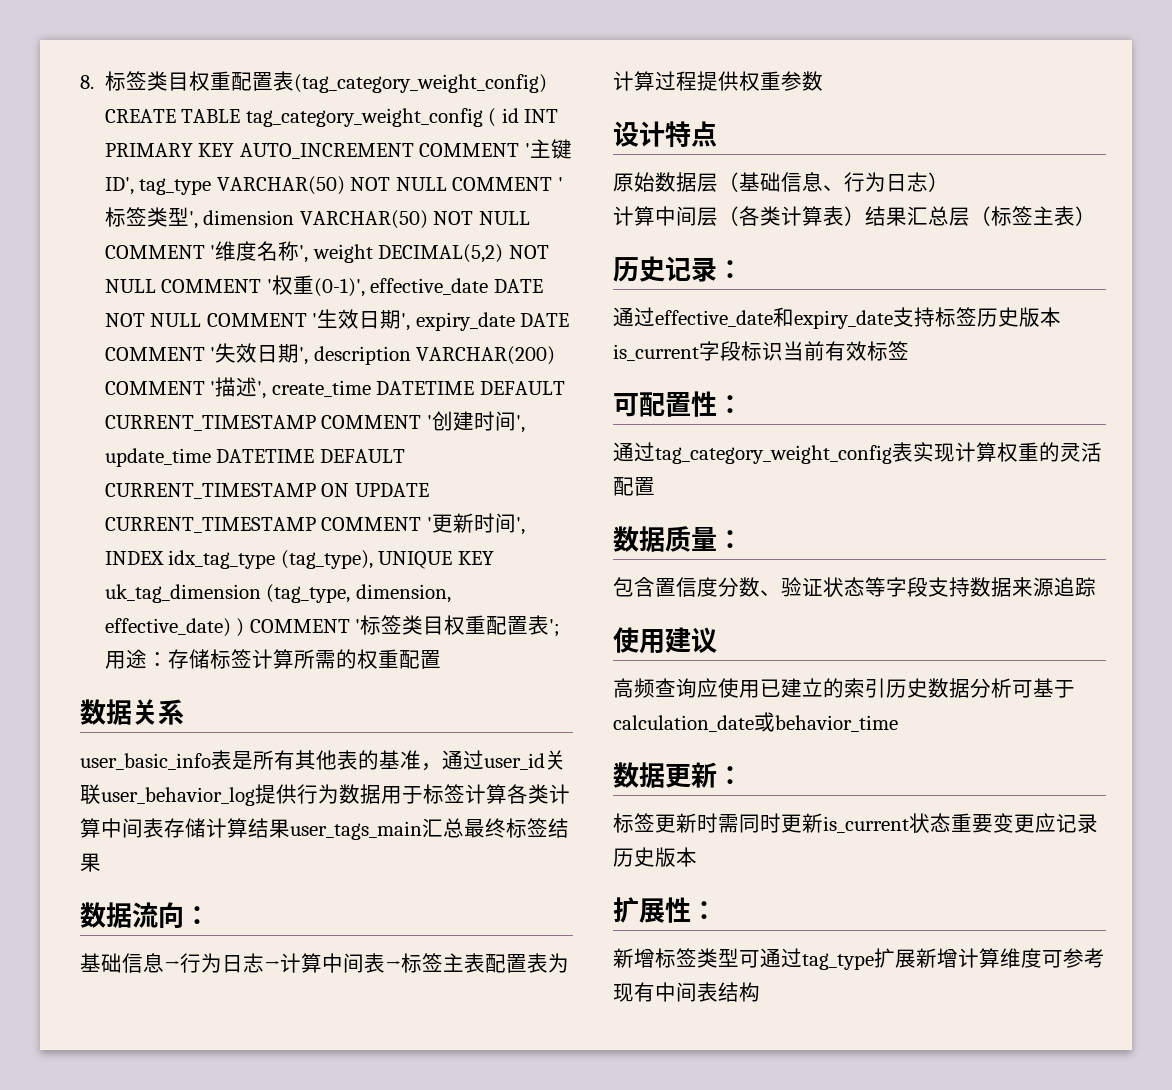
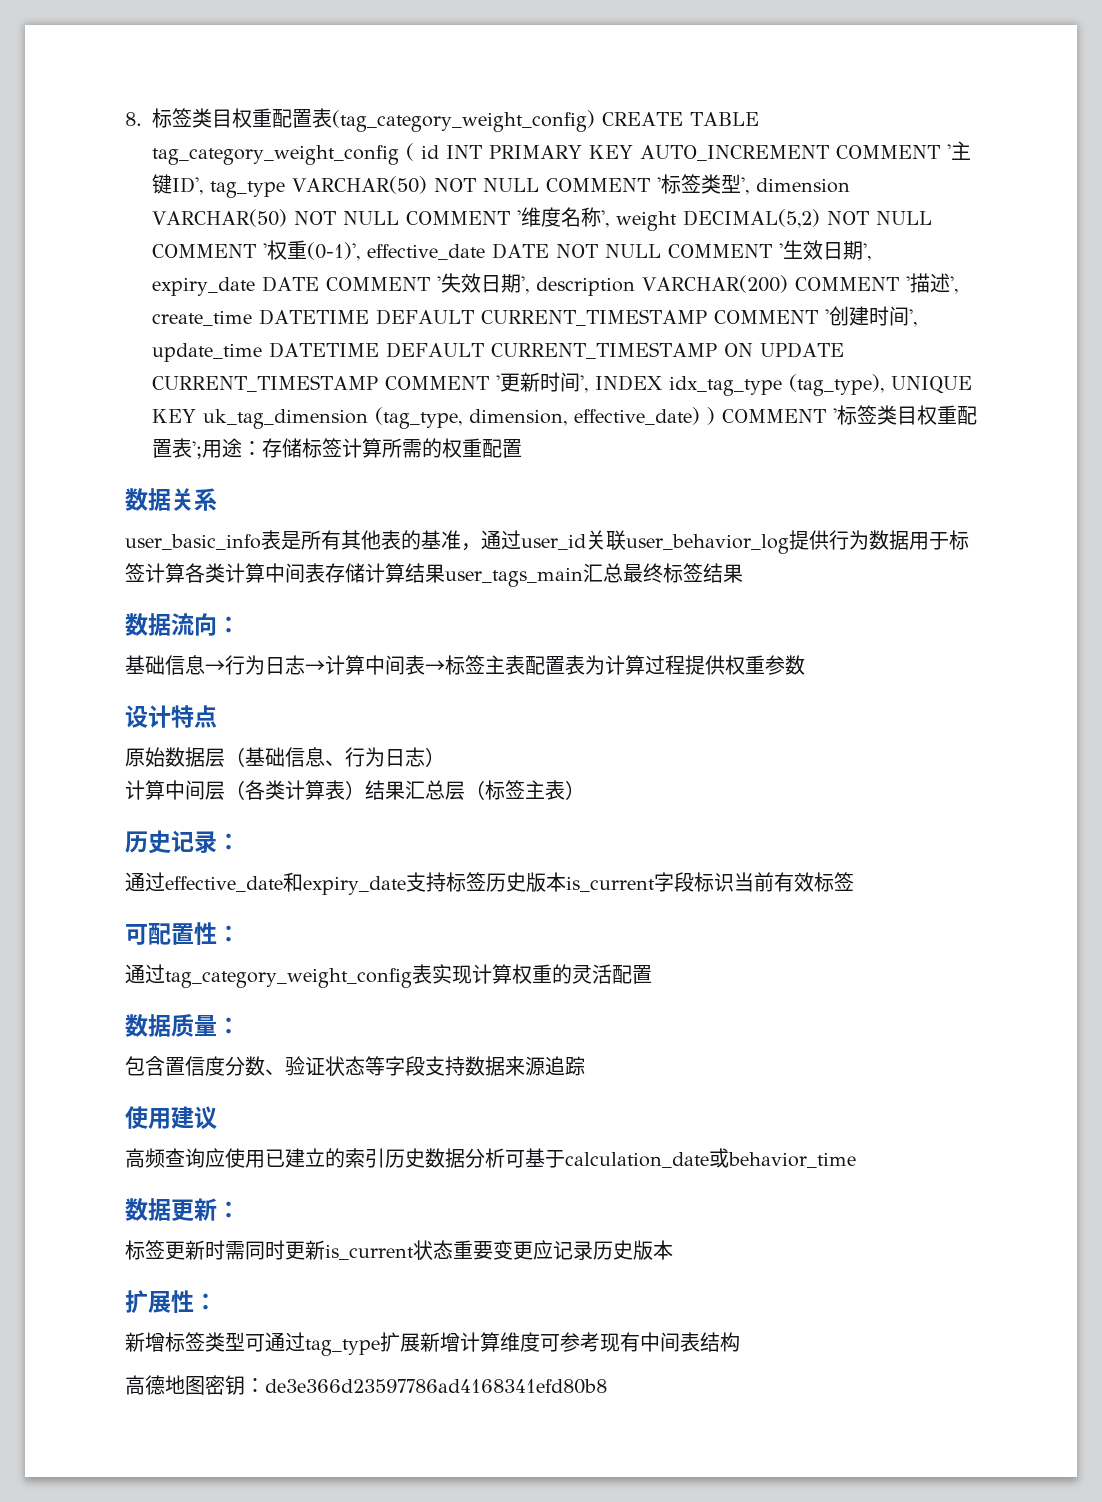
+ 高德地图密钥：de3e366d23597786ad4168341efd80b8

